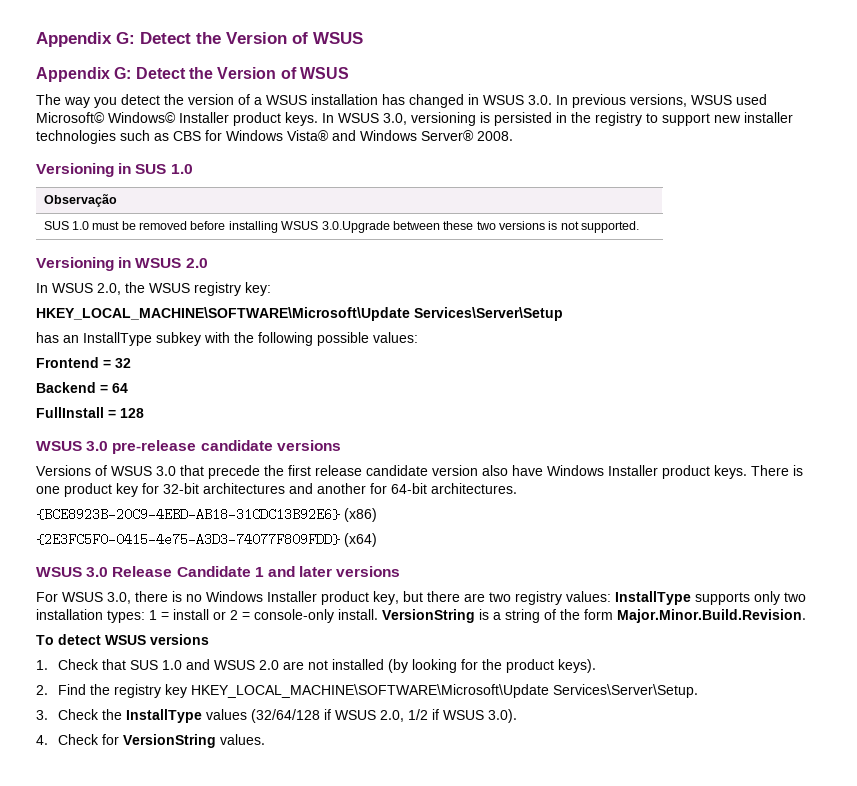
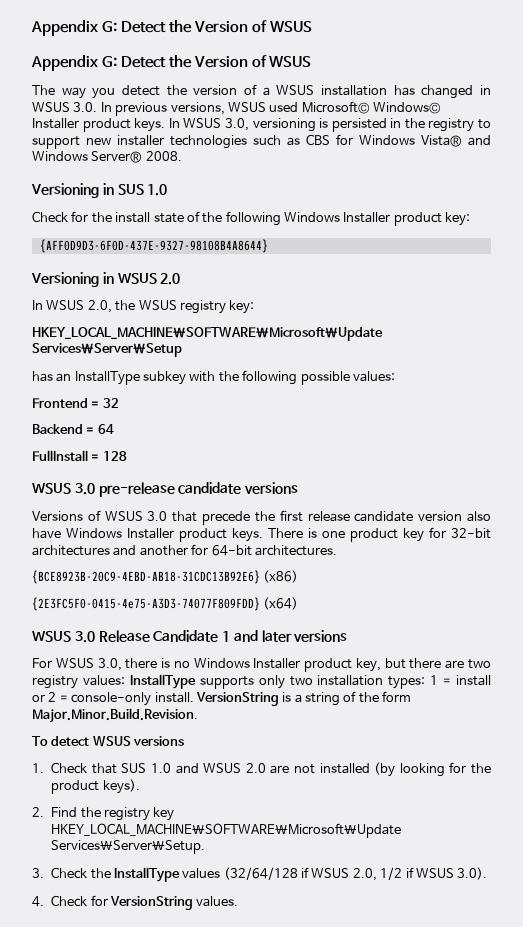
- Observação
- SUS 1.0 must be removed before installing WSUS 3.0.Upgrade between these two versions is not supported.
+ Check for the install state of the following Windows Installer product key:
+ {AFF0D9D3-6F0D-437E-9327-98108B4A8644}

